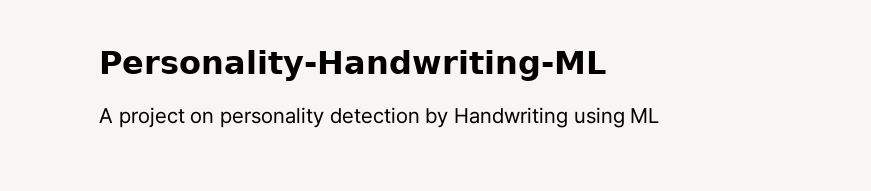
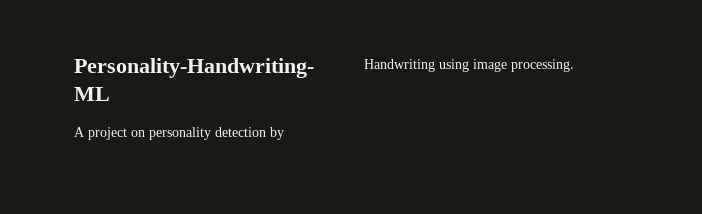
- A project on personality detection by Handwriting using ML
+ A project on personality detection by Handwriting using image processing.

